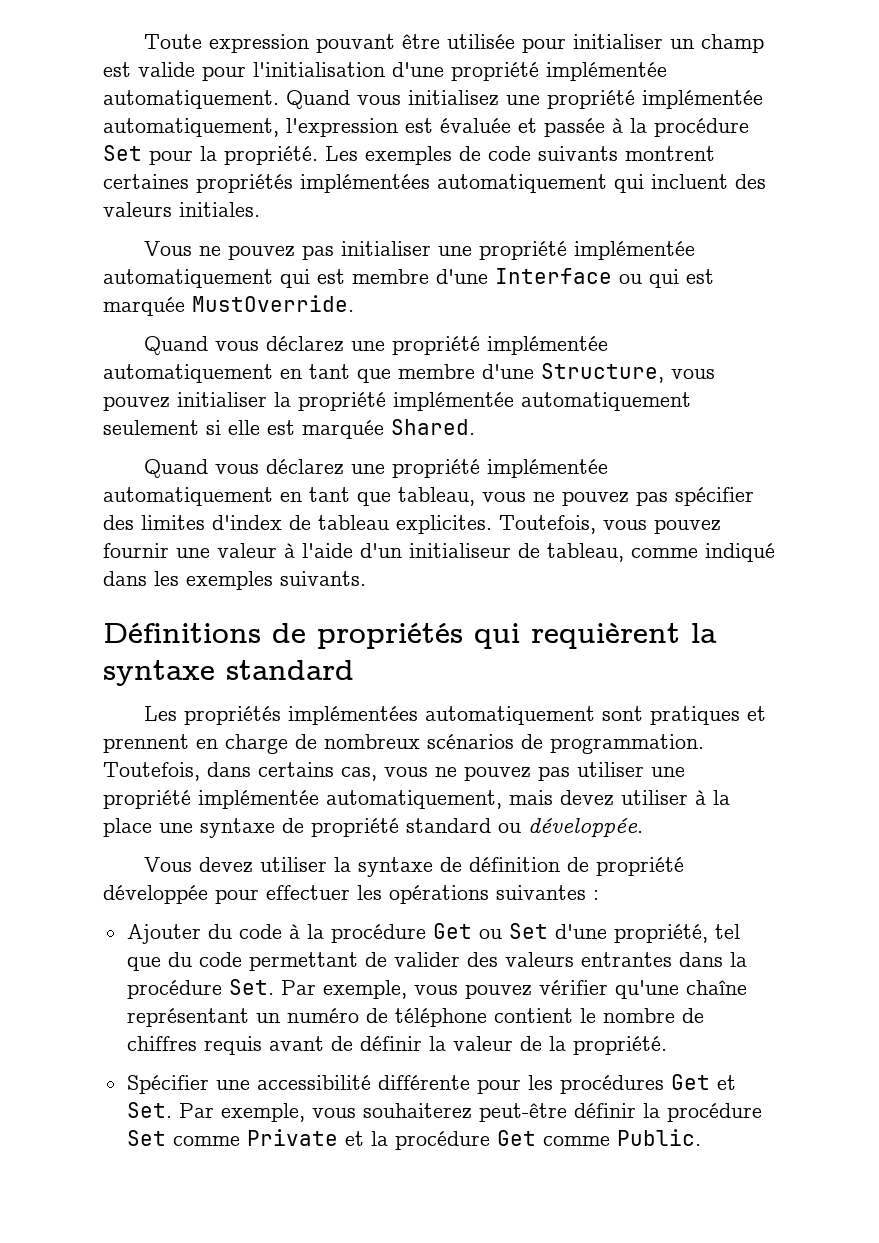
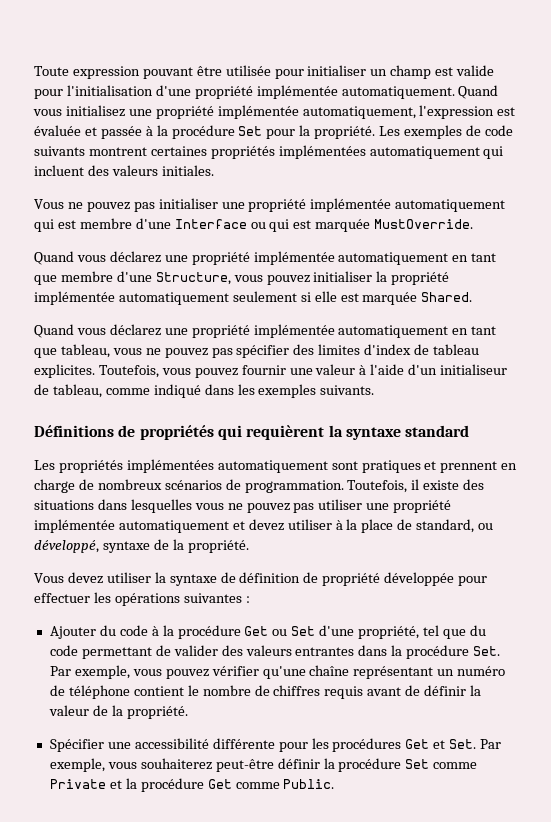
- Toutefois, dans certains cas, vous ne pouvez pas utiliser une propriété implémentée automatiquement, mais devez utiliser à la place une syntaxe de propriété standard ou développée.
+ Toutefois, il existe des situations dans lesquelles vous ne pouvez pas utiliser une propriété implémentée automatiquement et devez utiliser à la place de standard, ou développé, syntaxe de la propriété.

